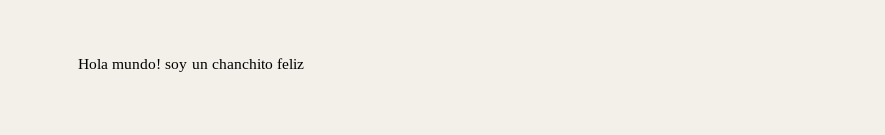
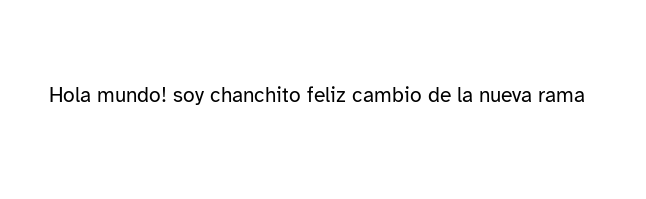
- Hola mundo! soy un chanchito feliz
+ Hola mundo! soy chanchito feliz cambio de la nueva rama

